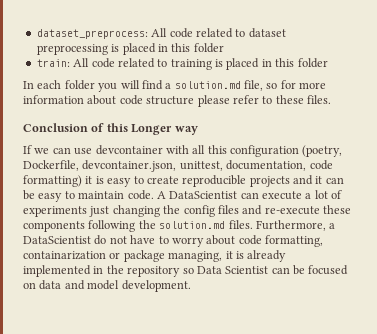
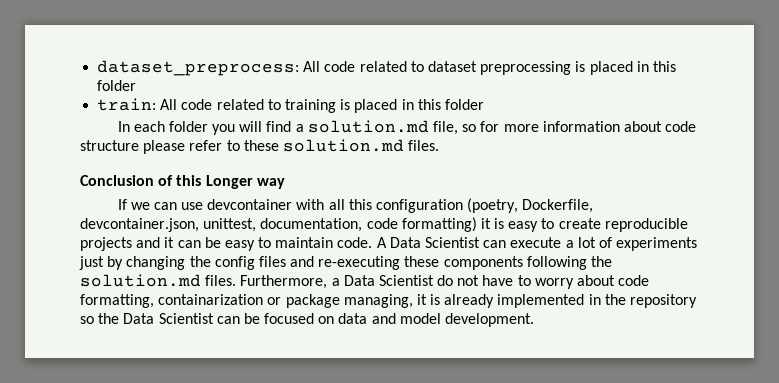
- In each folder you will find a solution.md file, so for more information about code structure please refer to these files.
+ In each folder you will find a solution.md file, so for more information about code structure please refer to these solution.md files.
- A DataScientist can execute a lot of experiments just changing the config files and re-execute these components following the solution.md files.
+ A Data Scientist can execute a lot of experiments just by changing the config files and re-executing these components following the solution.md files.
- Furthermore, a DataScientist do not have to worry about code formatting, containarization or package managing, it is already implemented in the repository so Data Scientist can be focused on data and model development.
+ Furthermore, a Data Scientist do not have to worry about code formatting, containarization or package managing, it is already implemented in the repository so the Data Scientist can be focused on data and model development.

